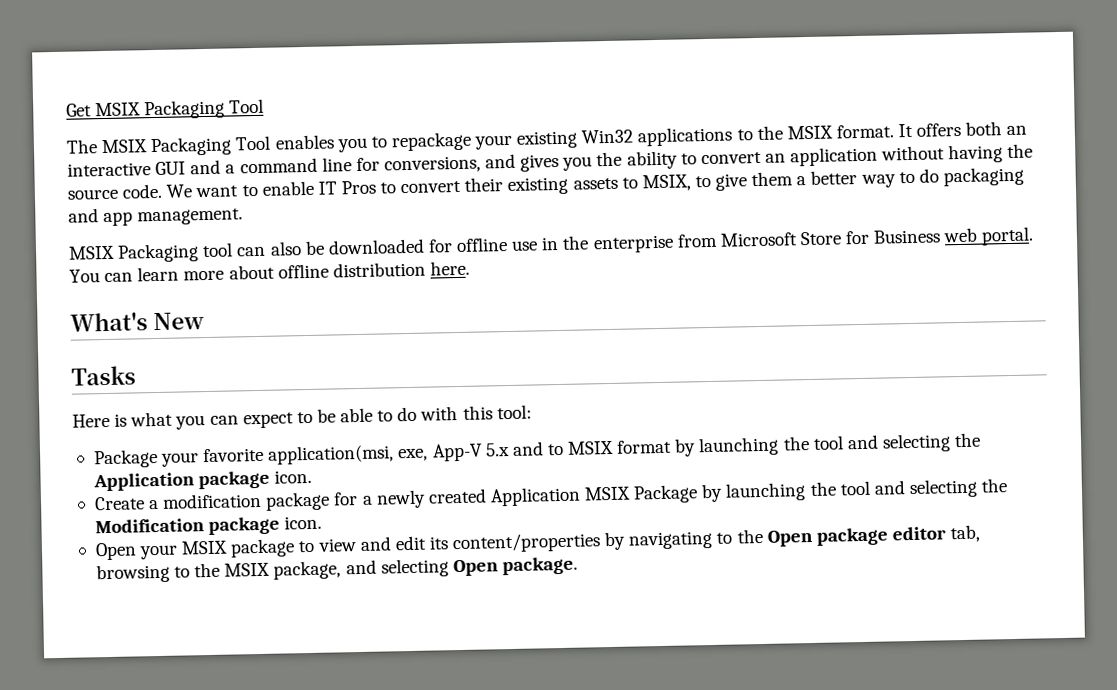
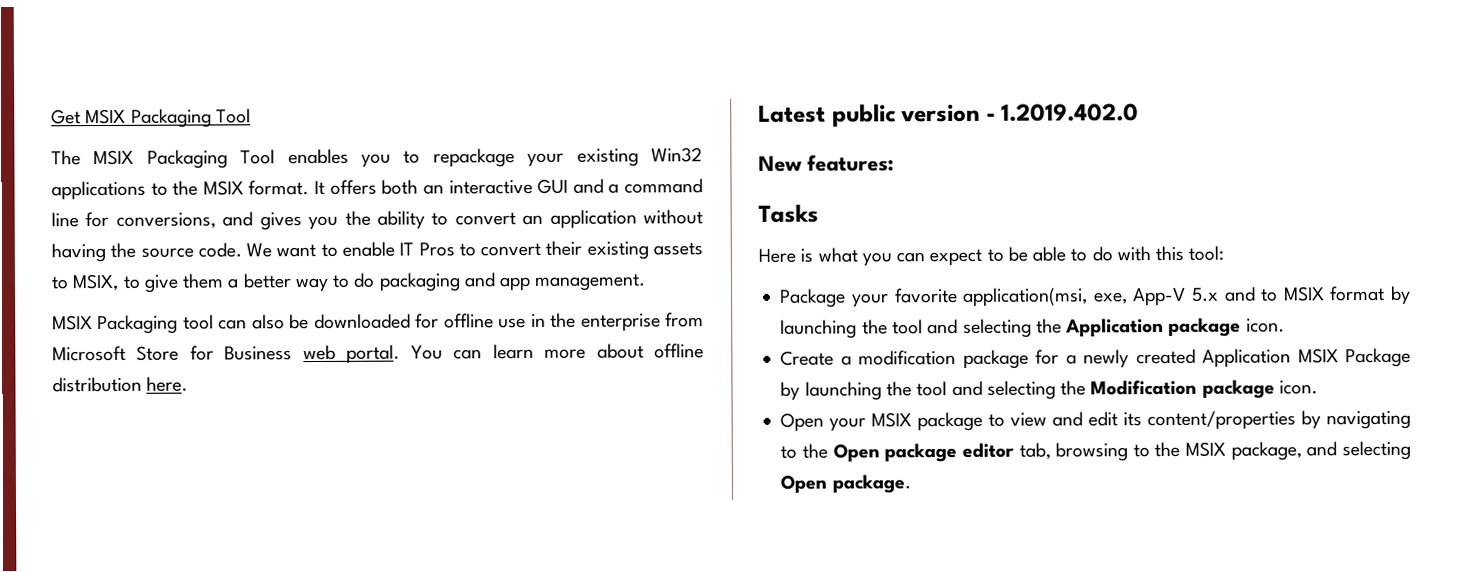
- What's New
+ Latest public version - 1.2019.402.0
+ New features:

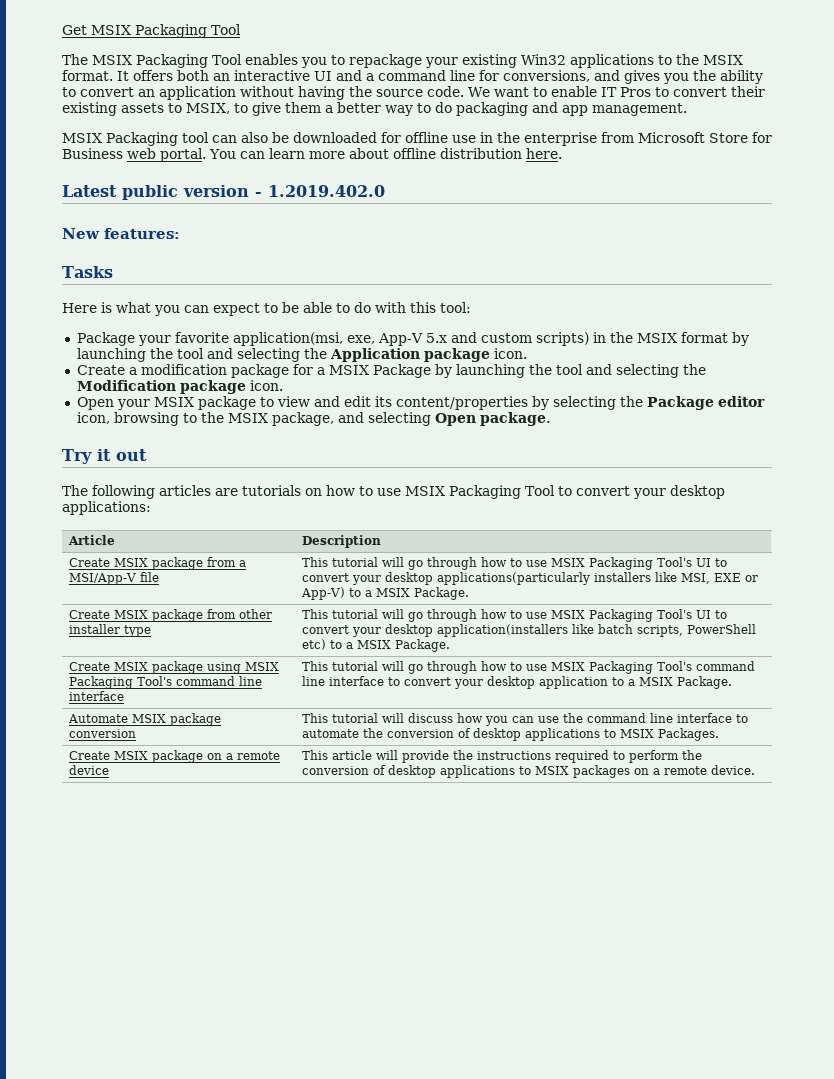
- It offers both an interactive GUI and a command line for conversions, and gives you the ability to convert an application without having the source code.
+ It offers both an interactive UI and a command line for conversions, and gives you the ability to convert an application without having the source code.
- Package your favorite application(msi, exe, App-V 5.x and to MSIX format by launching the tool and selecting the Application package icon.
+ Package your favorite application(msi, exe, App-V 5.x and custom scripts) in the MSIX format by launching the tool and selecting the Application package icon.
- Create a modification package for a newly created Application MSIX Package by launching the tool and selecting the Modification package icon.
+ Create a modification package for a MSIX Package by launching the tool and selecting the Modification package icon.
- Open your MSIX package to view and edit its content/properties by navigating to the Open package editor tab, browsing to the MSIX package, and selecting Open package.
+ Open your MSIX package to view and edit its content/properties by selecting the Package editor icon, browsing to the MSIX package, and selecting Open package.
+ Try it out
+ The following articles are tutorials on how to use MSIX Packaging Tool to convert your desktop applications:
+ Article | Description
+ Create MSIX package from a MSI/App-V file | This tutorial will go through how to use MSIX Packaging Tool's UI to convert your desktop applications(particularly installers like MSI, EXE or App-V) to a MSIX Package.
+ Create MSIX package from other installer type | This tutorial will go through how to use MSIX Packaging Tool's UI to convert your desktop application(installers like batch scripts, PowerShell etc) to a MSIX Package.
+ Create MSIX package using MSIX Packaging Tool's command line interface | This tutorial will go through how to use MSIX Packaging Tool's command line interface to convert your desktop application to a MSIX Package.
+ Automate MSIX package conversion | This tutorial will discuss how you can use the command line interface to automate the conversion of desktop applications to MSIX Packages.
+ Create MSIX package on a remote device | This article will provide the instructions required to perform the conversion of desktop applications to MSIX packages on a remote device.

